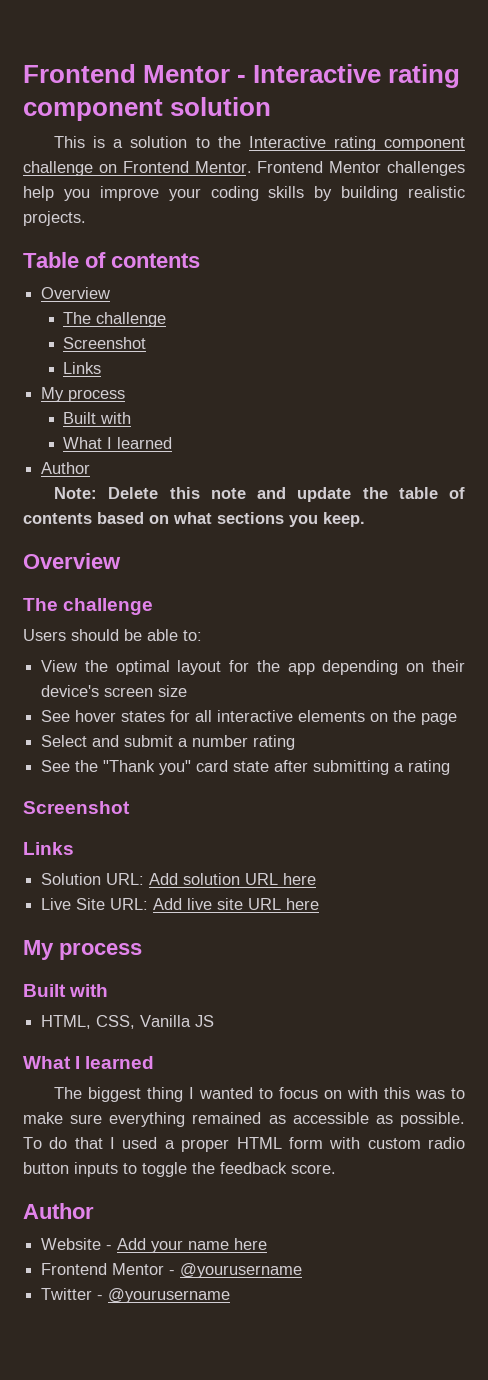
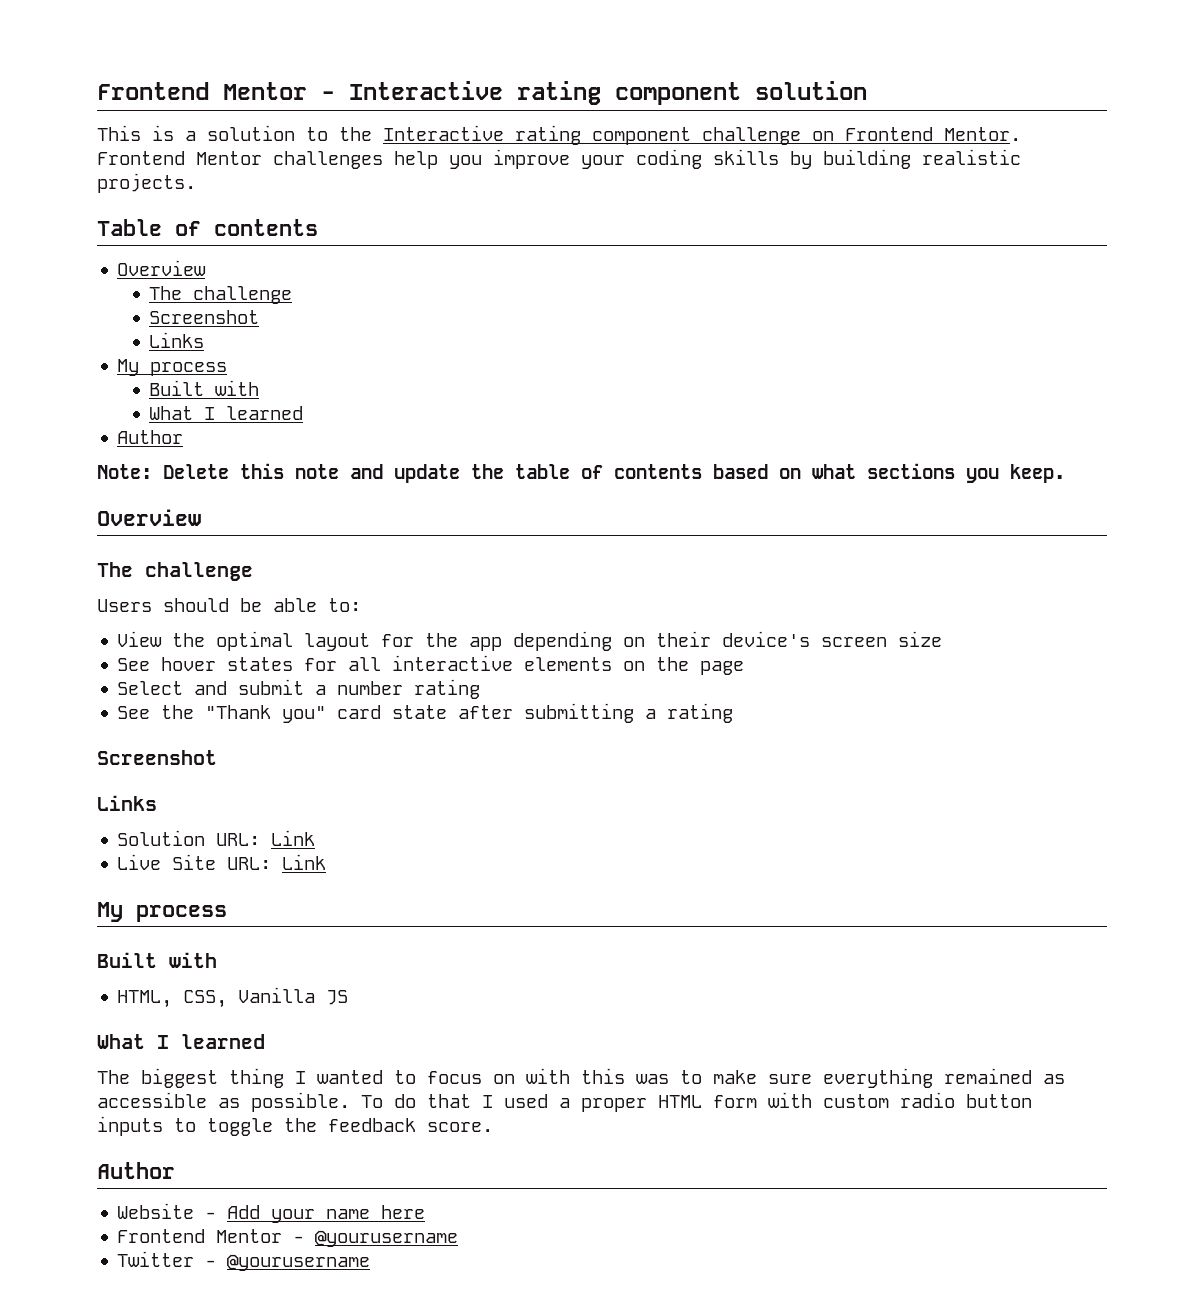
- Solution URL: Add solution URL here
+ Solution URL: Link
- Live Site URL: Add live site URL here
+ Live Site URL: Link

